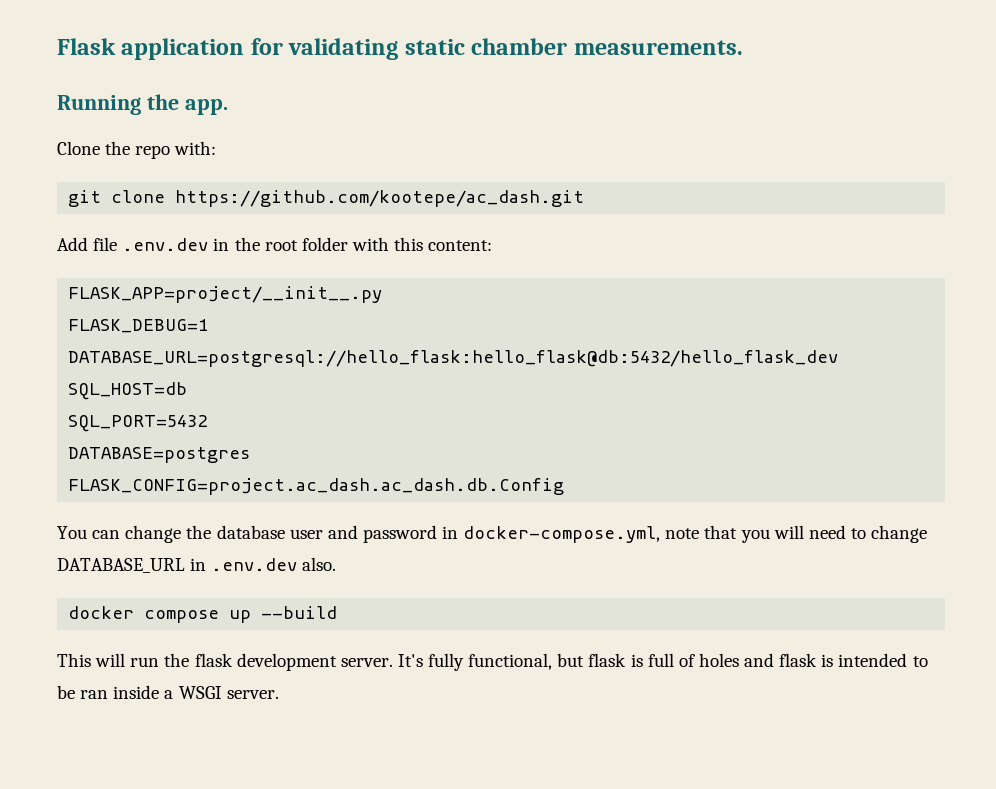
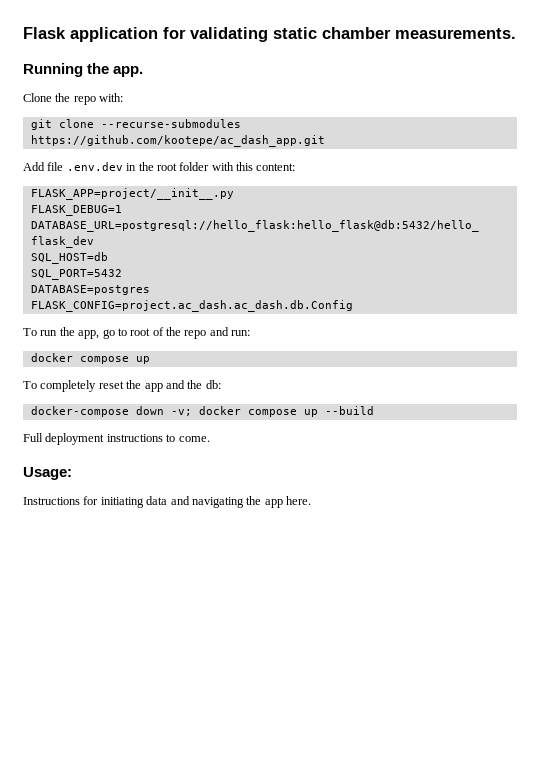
- git clone https://github.com/kootepe/ac_dash.git
+ git clone --recurse-submodules https://github.com/kootepe/ac_dash_app.git
- You can change the database user and password in docker-compose.yml, note that you will need to change DATABASE_URL in .env.dev also.
- docker compose up --build
- This will run the flask development server. It's fully functional, but flask is full of holes and flask is intended to be ran inside a WSGI server.
+ To run the app, go to root of the repo and run:
+ docker compose up
+ To completely reset the app and the db:
+ docker-compose down -v; docker compose up --build
+ Full deployment instructions to come.
+ Usage:
+ Instructions for initiating data and navigating the app here.

